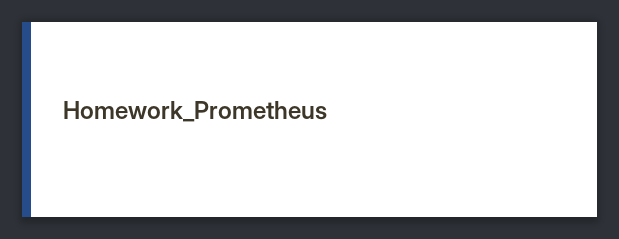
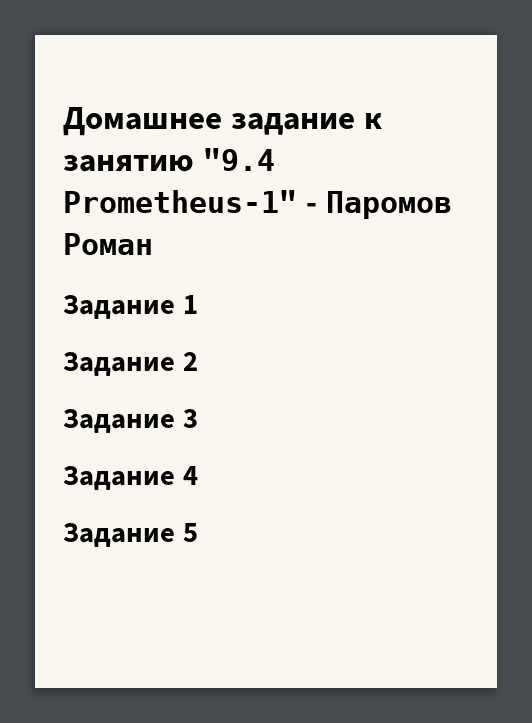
- Homework_Prometheus
+ Домашнее задание к занятию "9.4 Prometheus-1" - Паромов Роман
+ Задание 1
+ Задание 2
+ Задание 3
+ Задание 4
+ Задание 5

